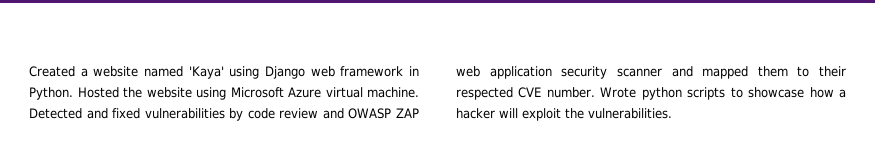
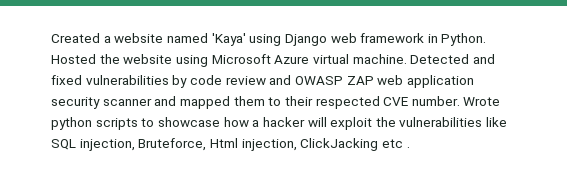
- Wrote python scripts to showcase how a hacker will exploit the vulnerabilities.
+ Wrote python scripts to showcase how a hacker will exploit the vulnerabilities like SQL injection, Bruteforce, Html injection, ClickJacking etc .

